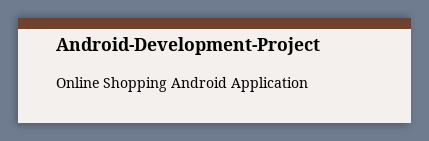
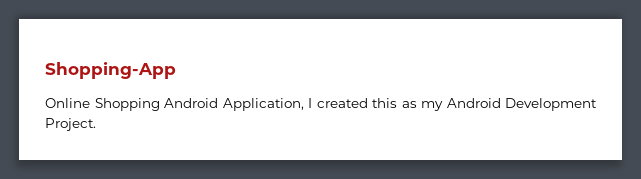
- Android-Development-Project
+ Shopping-App
- Online Shopping Android Application
+ Online Shopping Android Application, I created this as my Android Development Project.

